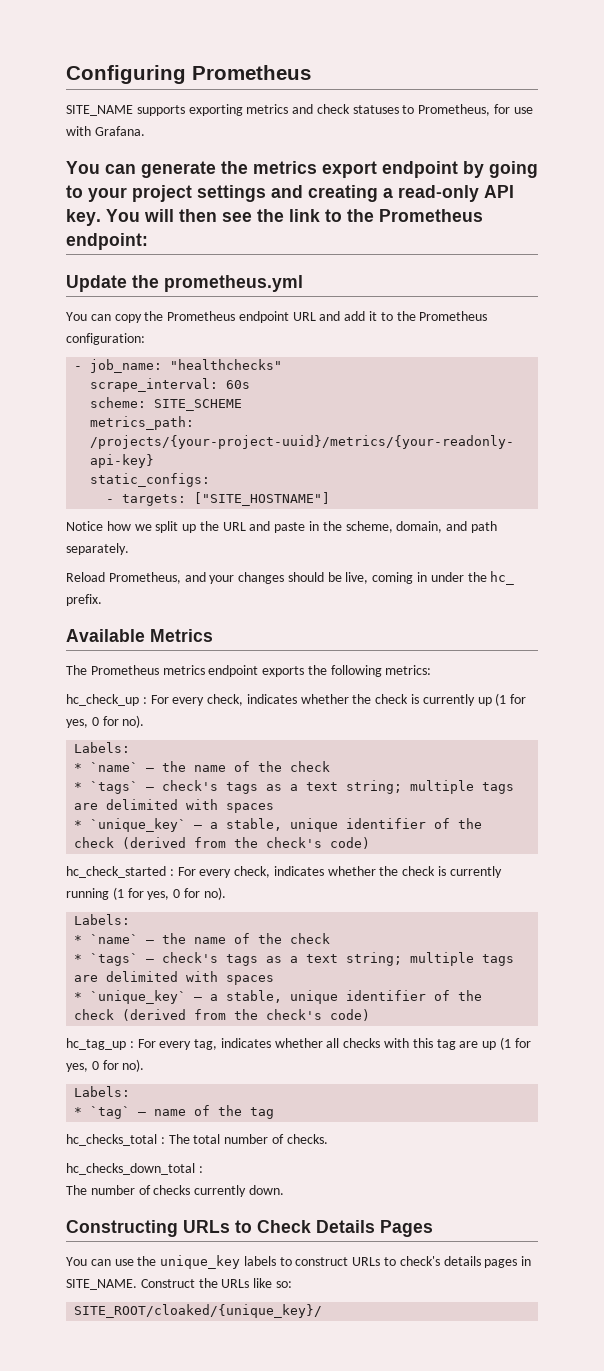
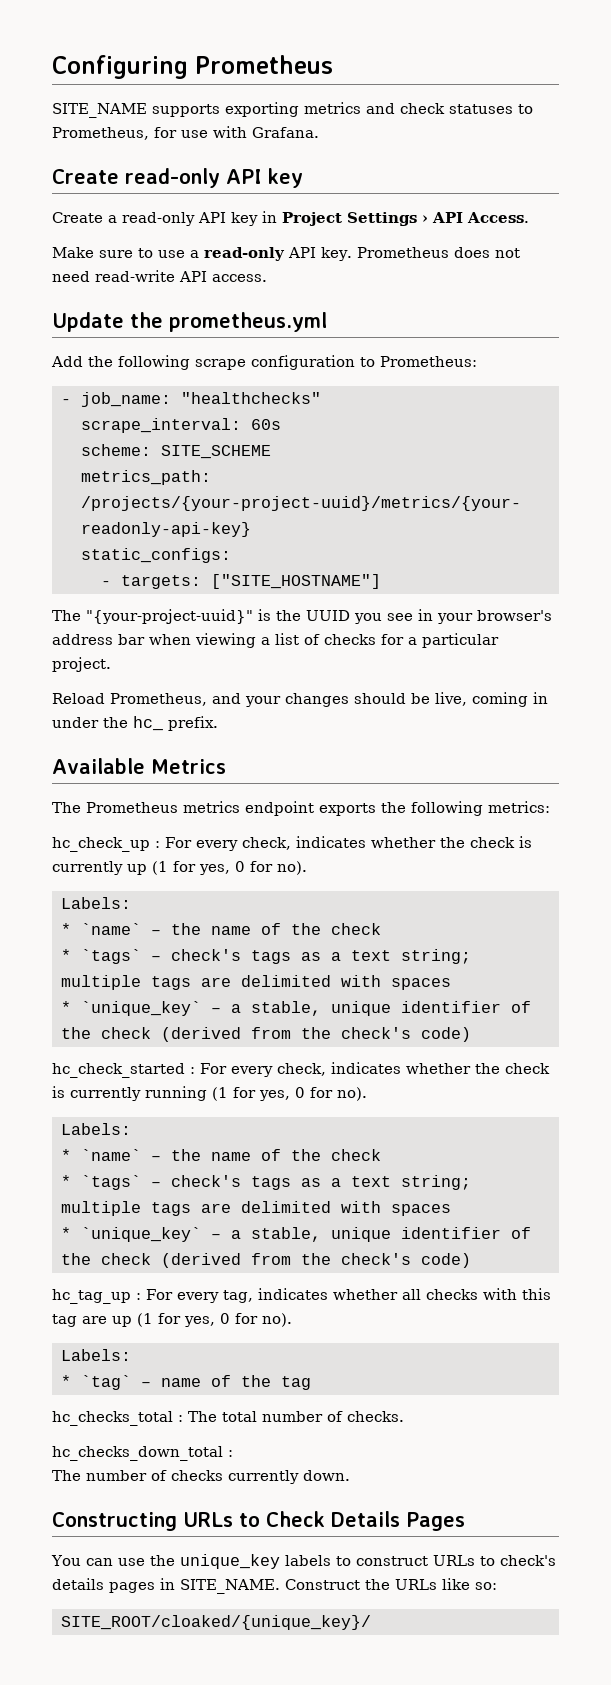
- You can generate the metrics export endpoint by going to your project settings and creating a read-only API key. You will then see the link to the Prometheus endpoint:
+ Create read-only API key
+ Create a read-only API key in Project Settings › API Access.
+ Make sure to use a read-only API key. Prometheus does not need read-write API access.
  Update the prometheus.yml
- You can copy the Prometheus endpoint URL and add it to the Prometheus configuration:
+ Add the following scrape configuration to Prometheus:
- Notice how we split up the URL and paste in the scheme, domain, and path separately.
+ The "{your-project-uuid}" is the UUID you see in your browser's address bar when viewing a list of checks for a particular project.

